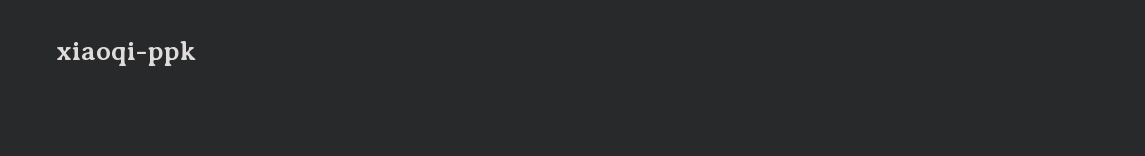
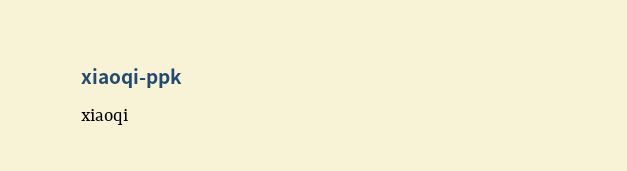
+ xiaoqi

